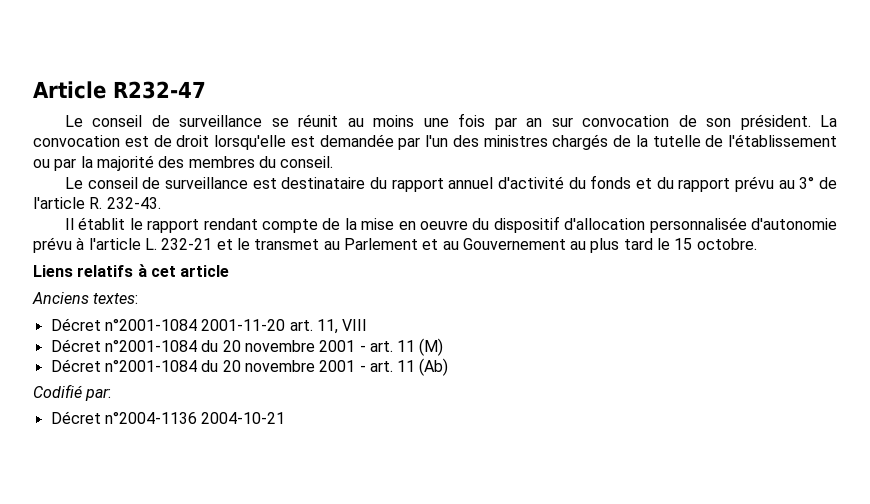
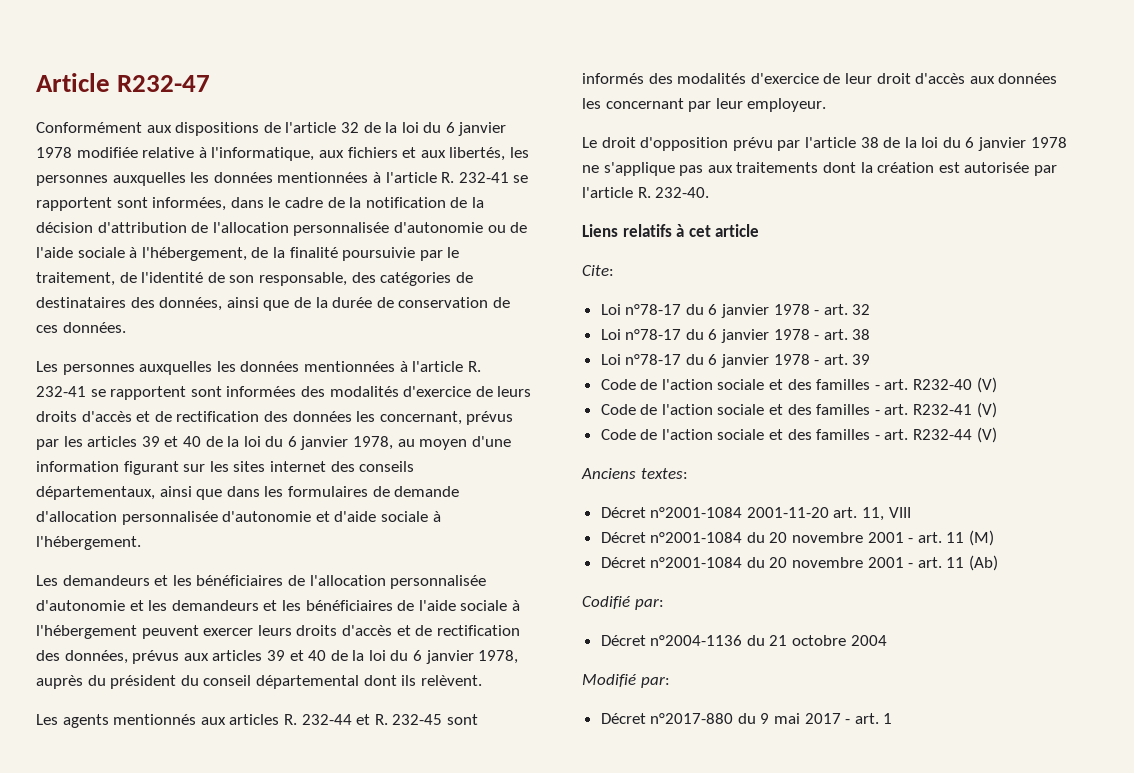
- Le conseil de surveillance se réunit au moins une fois par an sur convocation de son président. La convocation est de droit lorsqu'elle est demandée par l'un des ministres chargés de la tutelle de l'établissement ou par la majorité des membres du conseil.
- Le conseil de surveillance est destinataire du rapport annuel d'activité du fonds et du rapport prévu au 3° de l'article R. 232-43.
- Il établit le rapport rendant compte de la mise en oeuvre du dispositif d'allocation personnalisée d'autonomie prévu à l'article L. 232-21 et le transmet au Parlement et au Gouvernement au plus tard le 15 octobre.
+ Conformément aux dispositions de l'article 32 de la loi du 6 janvier 1978 modifiée relative à l'informatique, aux fichiers et aux libertés, les personnes auxquelles les données mentionnées à l'article R. 232-41 se rapportent sont informées, dans le cadre de la notification de la décision d'attribution de l'allocation personnalisée d'autonomie ou de l'aide sociale à l'hébergement, de la finalité poursuivie par le traitement, de l'identité de son responsable, des catégories de destinataires des données, ainsi que de la durée de conservation de ces données.
+ Les personnes auxquelles les données mentionnées à l'article R. 232-41 se rapportent sont informées des modalités d'exercice de leurs droits d'accès et de rectification des données les concernant, prévus par les articles 39 et 40 de la loi du 6 janvier 1978, au moyen d'une information figurant sur les sites internet des conseils départementaux, ainsi que dans les formulaires de demande d'allocation personnalisée d'autonomie et d'aide sociale à l'hébergement.
+ Les demandeurs et les bénéficiaires de l'allocation personnalisée d'autonomie et les demandeurs et les bénéficiaires de l'aide sociale à l'hébergement peuvent exercer leurs droits d'accès et de rectification des données, prévus aux articles 39 et 40 de la loi du 6 janvier 1978, auprès du président du conseil départemental dont ils relèvent.
+ Les agents mentionnés aux articles R. 232-44 et R. 232-45 sont informés des modalités d'exercice de leur droit d'accès aux données les concernant par leur employeur.
+ Le droit d'opposition prévu par l'article 38 de la loi du 6 janvier 1978 ne s'applique pas aux traitements dont la création est autorisée par l'article R. 232-40.
+ Cite:
+ Loi n°78-17 du 6 janvier 1978 - art. 32
+ Loi n°78-17 du 6 janvier 1978 - art. 38
+ Loi n°78-17 du 6 janvier 1978 - art. 39
+ Code de l'action sociale et des familles - art. R232-40 (V)
+ Code de l'action sociale et des familles - art. R232-41 (V)
+ Code de l'action sociale et des familles - art. R232-44 (V)
- Décret n°2004-1136 2004-10-21
+ Décret n°2004-1136 du 21 octobre 2004
+ Modifié par:
+ Décret n°2017-880 du 9 mai 2017 - art. 1

